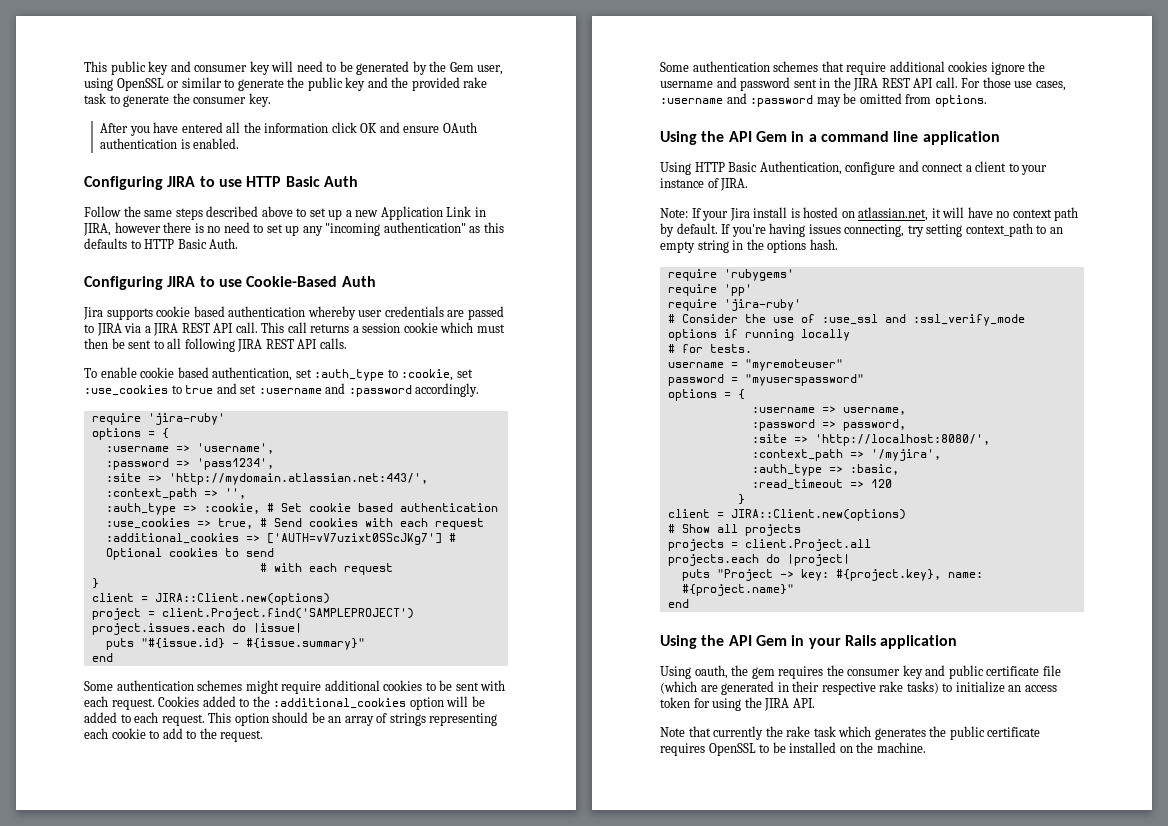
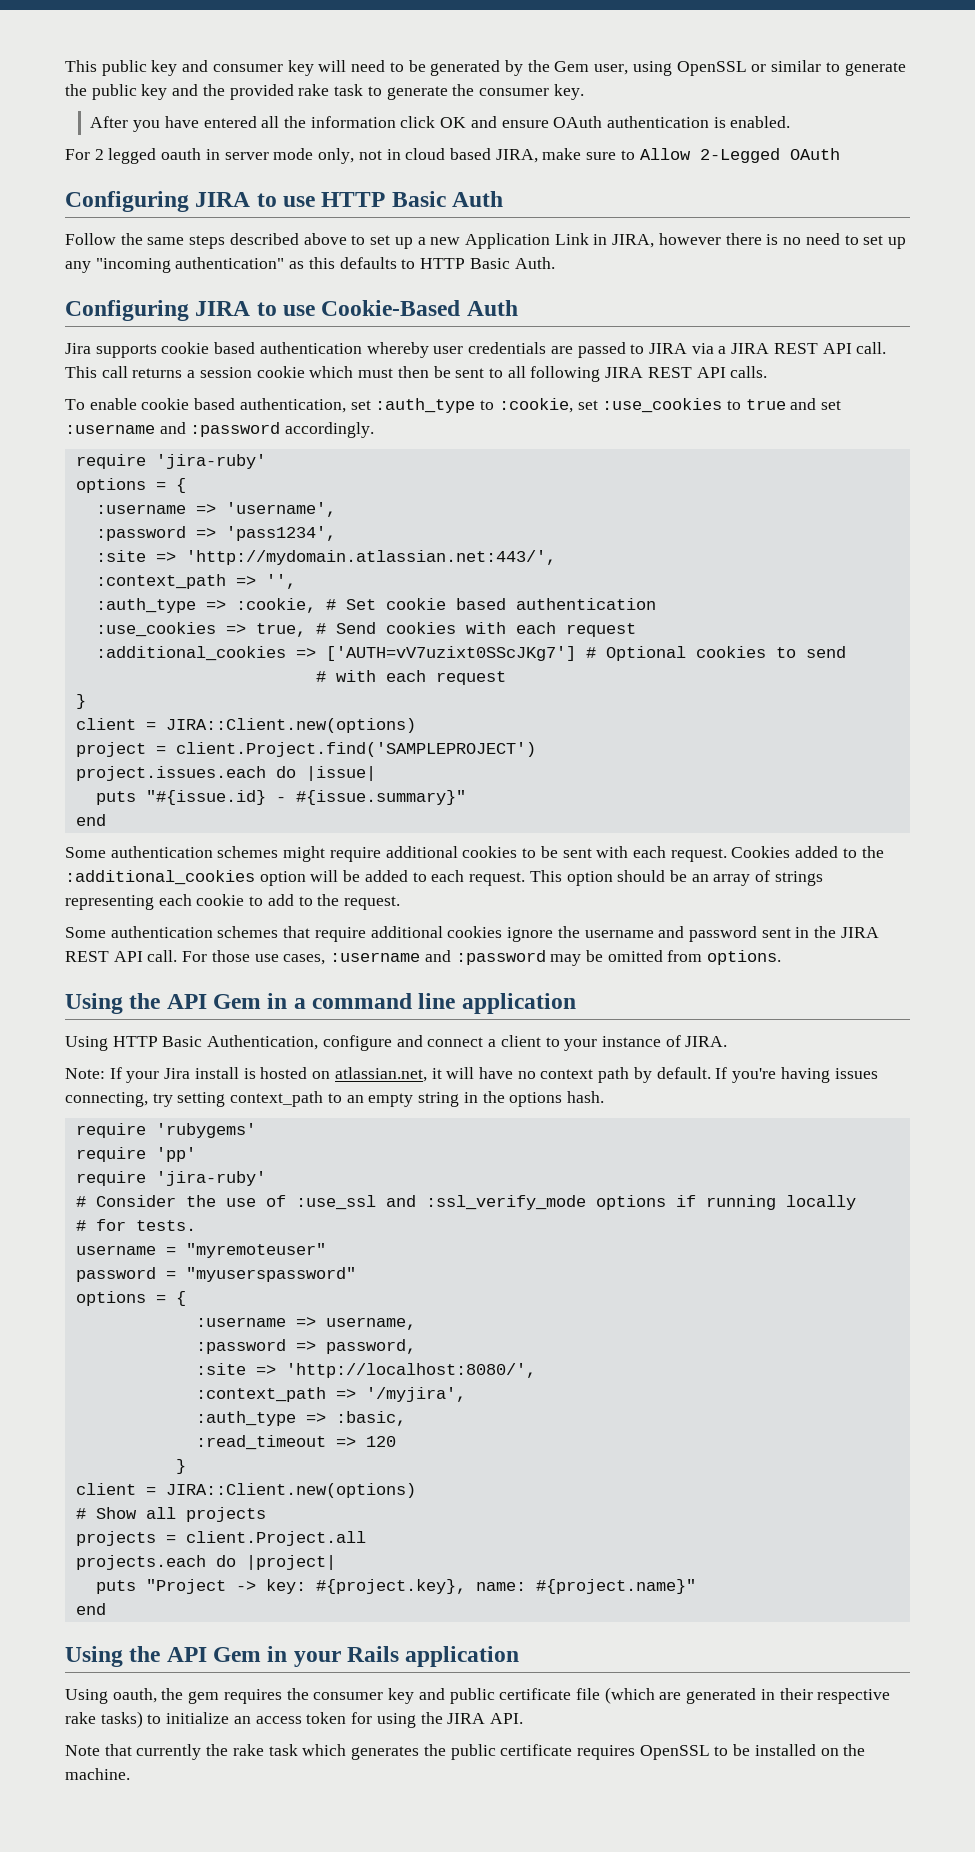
+ For 2 legged oauth in server mode only, not in cloud based JIRA, make sure to Allow 2-Legged OAuth

